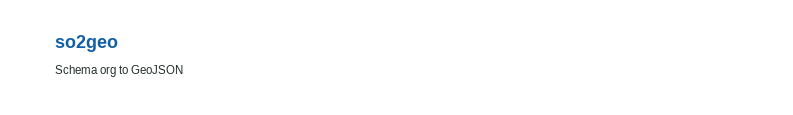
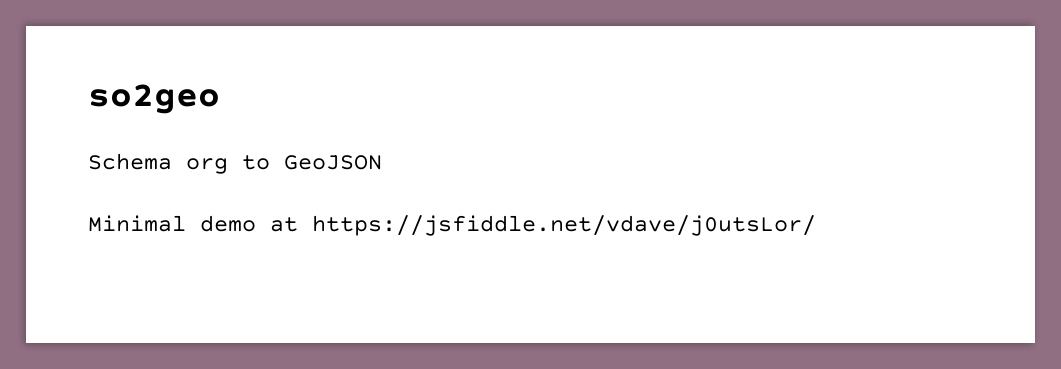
+ Minimal demo at https://jsfiddle.net/vdave/j0utsLor/

